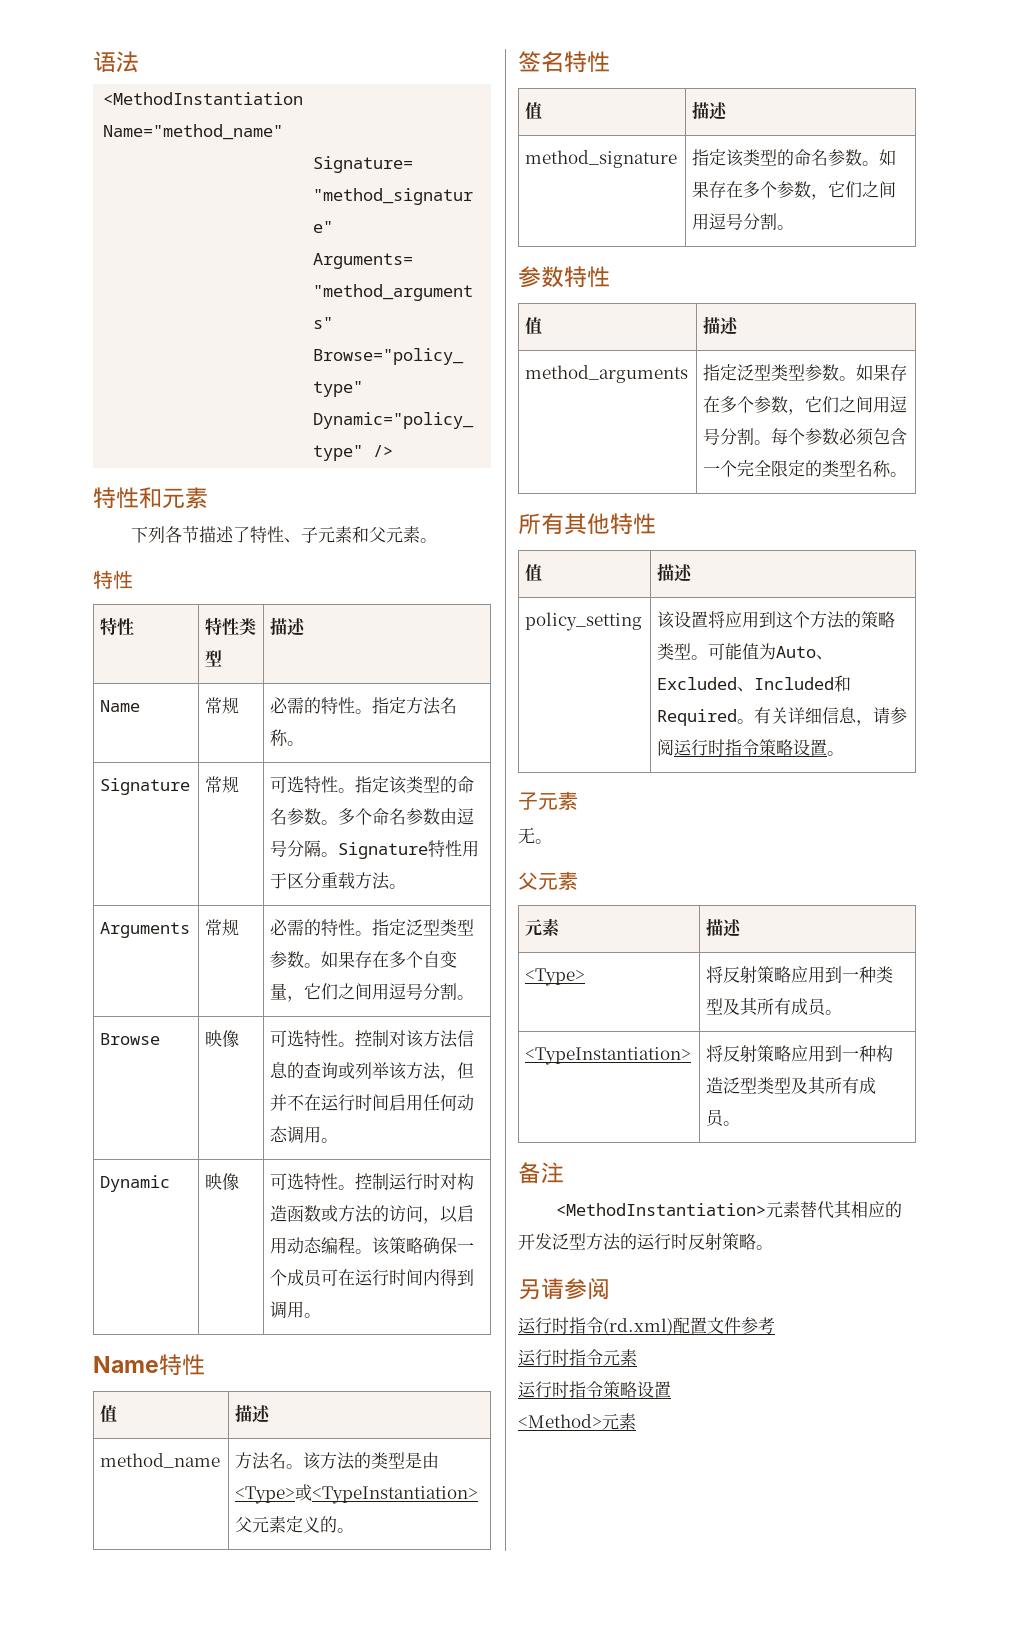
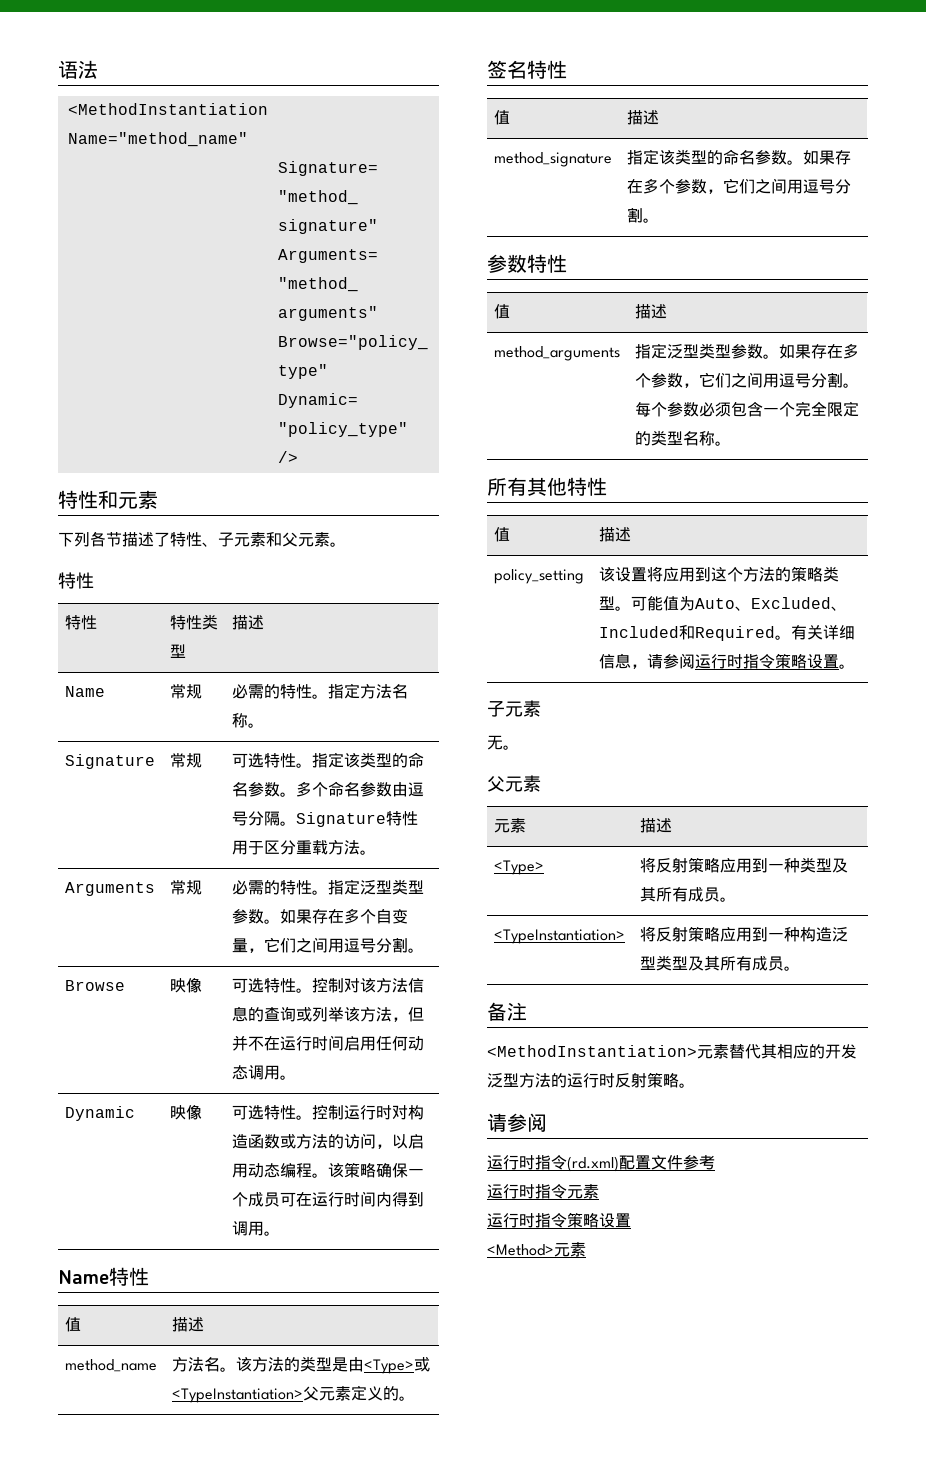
  <MethodInstantiation>元素替代其相应的开发泛型方法的运行时反射策略。
- 另请参阅
+ 请参阅

